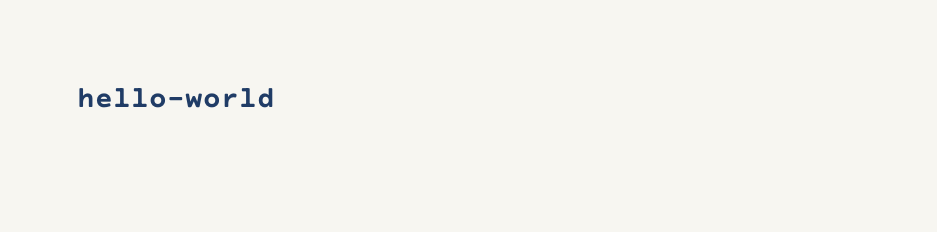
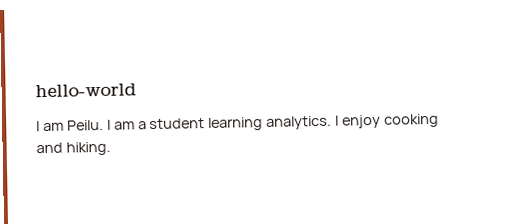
+ I am Peilu. I am a student learning analytics. I enjoy cooking and hiking.

